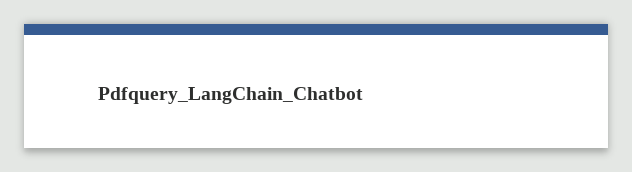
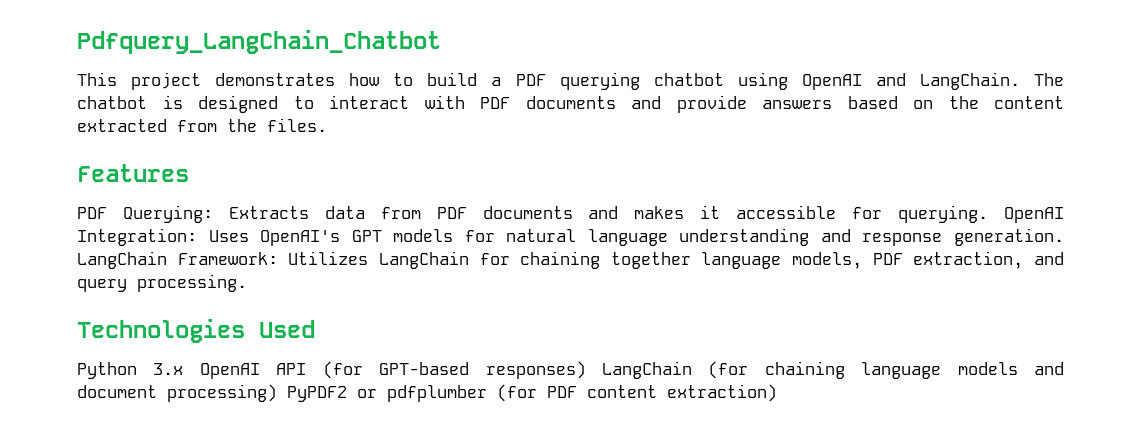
+ This project demonstrates how to build a PDF querying chatbot using OpenAI and LangChain. The chatbot is designed to interact with PDF documents and provide answers based on the content extracted from the files.
+ Features
+ PDF Querying: Extracts data from PDF documents and makes it accessible for querying. OpenAI Integration: Uses OpenAI's GPT models for natural language understanding and response generation. LangChain Framework: Utilizes LangChain for chaining together language models, PDF extraction, and query processing.
+ Technologies Used
+ Python 3.x OpenAI API (for GPT-based responses) LangChain (for chaining language models and document processing) PyPDF2 or pdfplumber (for PDF content extraction)

